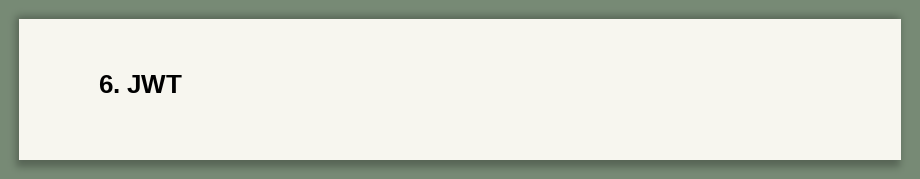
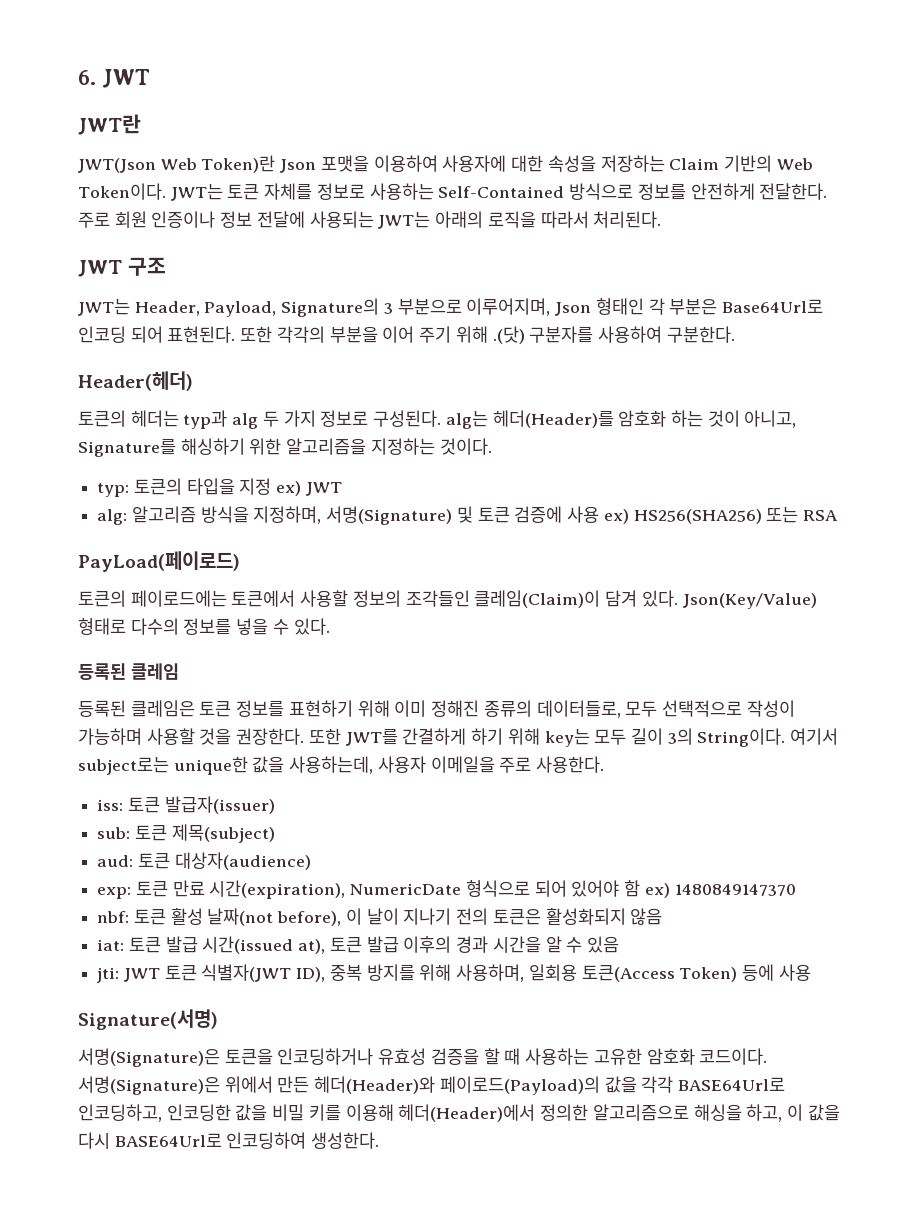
+ JWT란
+ JWT(Json Web Token)란 Json 포맷을 이용하여 사용자에 대한 속성을 저장하는 Claim 기반의 Web Token이다. JWT는 토큰 자체를 정보로 사용하는 Self-Contained 방식으로 정보를 안전하게 전달한다. 주로 회원 인증이나 정보 전달에 사용되는 JWT는 아래의 로직을 따라서 처리된다.
+ JWT 구조
+ JWT는 Header, Payload, Signature의 3 부분으로 이루어지며, Json 형태인 각 부분은 Base64Url로 인코딩 되어 표현된다. 또한 각각의 부분을 이어 주기 위해 .(닷) 구분자를 사용하여 구분한다.
+ Header(헤더)
+ 토큰의 헤더는 typ과 alg 두 가지 정보로 구성된다. alg는 헤더(Header)를 암호화 하는 것이 아니고, Signature를 해싱하기 위한 알고리즘을 지정하는 것이다.
+ typ: 토큰의 타입을 지정 ex) JWT
+ alg: 알고리즘 방식을 지정하며, 서명(Signature) 및 토큰 검증에 사용 ex) HS256(SHA256) 또는 RSA
+ PayLoad(페이로드)
+ 토큰의 페이로드에는 토큰에서 사용할 정보의 조각들인 클레임(Claim)이 담겨 있다. Json(Key/Value) 형태로 다수의 정보를 넣을 수 있다.
+ 등록된 클레임
+ 등록된 클레임은 토큰 정보를 표현하기 위해 이미 정해진 종류의 데이터들로, 모두 선택적으로 작성이 가능하며 사용할 것을 권장한다. 또한 JWT를 간결하게 하기 위해 key는 모두 길이 3의 String이다. 여기서 subject로는 unique한 값을 사용하는데, 사용자 이메일을 주로 사용한다.
+ iss: 토큰 발급자(issuer)
+ sub: 토큰 제목(subject)
+ aud: 토큰 대상자(audience)
+ exp: 토큰 만료 시간(expiration), NumericDate 형식으로 되어 있어야 함 ex) 1480849147370
+ nbf: 토큰 활성 날짜(not before), 이 날이 지나기 전의 토큰은 활성화되지 않음
+ iat: 토큰 발급 시간(issued at), 토큰 발급 이후의 경과 시간을 알 수 있음
+ jti: JWT 토큰 식별자(JWT ID), 중복 방지를 위해 사용하며, 일회용 토큰(Access Token) 등에 사용
+ Signature(서명)
+ 서명(Signature)은 토큰을 인코딩하거나 유효성 검증을 할 때 사용하는 고유한 암호화 코드이다. 서명(Signature)은 위에서 만든 헤더(Header)와 페이로드(Payload)의 값을 각각 BASE64Url로 인코딩하고, 인코딩한 값을 비밀 키를 이용해 헤더(Header)에서 정의한 알고리즘으로 해싱을 하고, 이 값을 다시 BASE64Url로 인코딩하여 생성한다.

